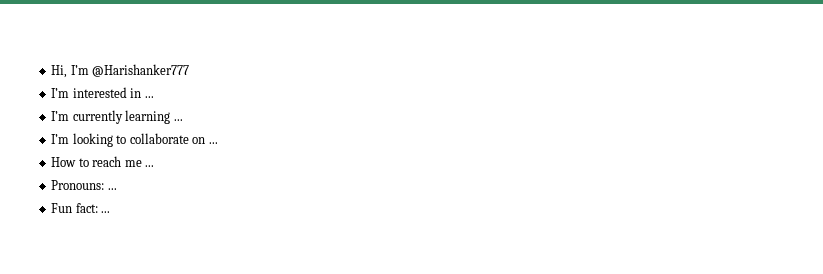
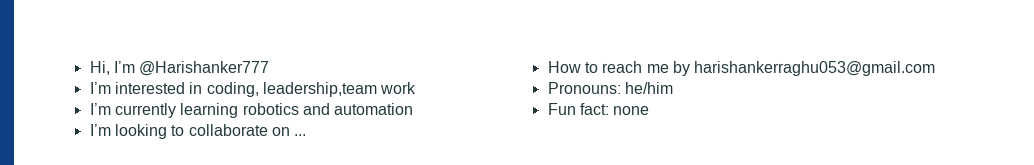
- I’m interested in ...
+ I’m interested in coding, leadership,team work
- I’m currently learning ...
+ I’m currently learning robotics and automation
- How to reach me ...
+ How to reach me by harishankerraghu053@gmail.com
- Pronouns: ...
+ Pronouns: he/him
- Fun fact: ...
+ Fun fact: none

